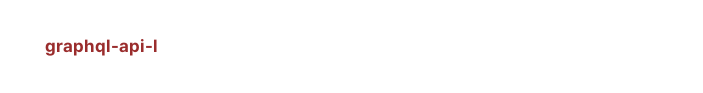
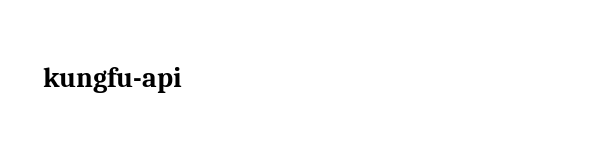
- graphql-api-l
+ kungfu-api

